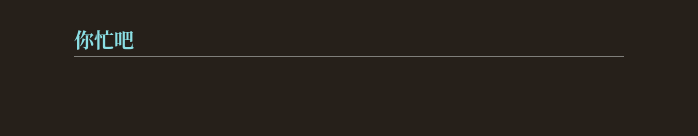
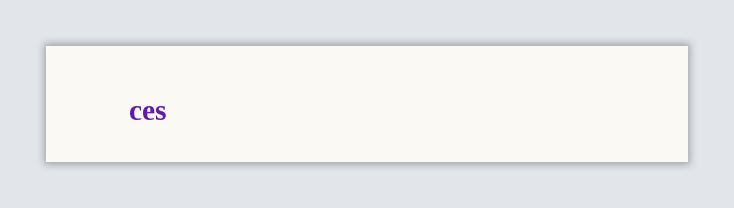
- 你忙吧
+ ces

